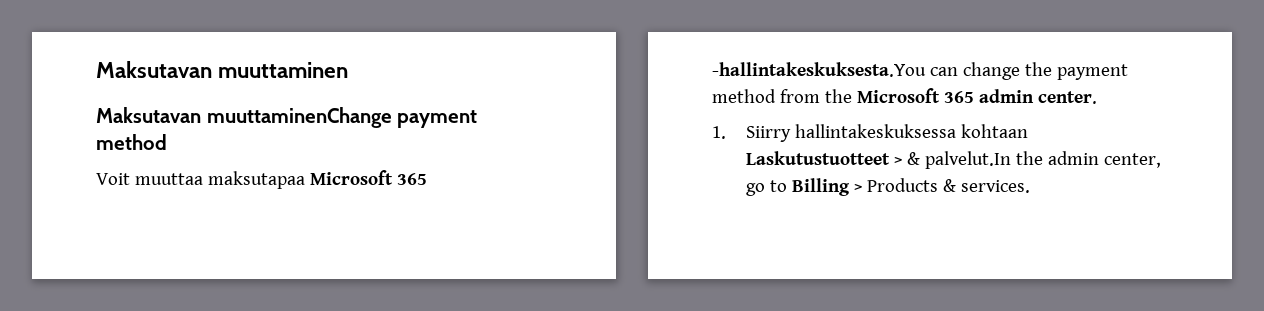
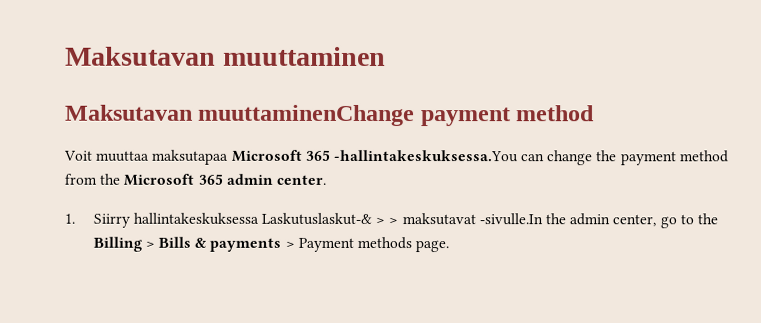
- Voit muuttaa maksutapaa Microsoft 365 -hallintakeskuksesta.You can change the payment method from the Microsoft 365 admin center.
+ Voit muuttaa maksutapaa Microsoft 365 -hallintakeskuksessa.You can change the payment method from the Microsoft 365 admin center.
- 1. Siirry hallintakeskuksessa kohtaan Laskutustuotteet > & palvelut.In the admin center, go to Billing > Products & services.
+ 1. Siirry hallintakeskuksessa Laskutuslaskut-& > > maksutavat -sivulle.In the admin center, go to the Billing > Bills & payments > Payment methods page.

